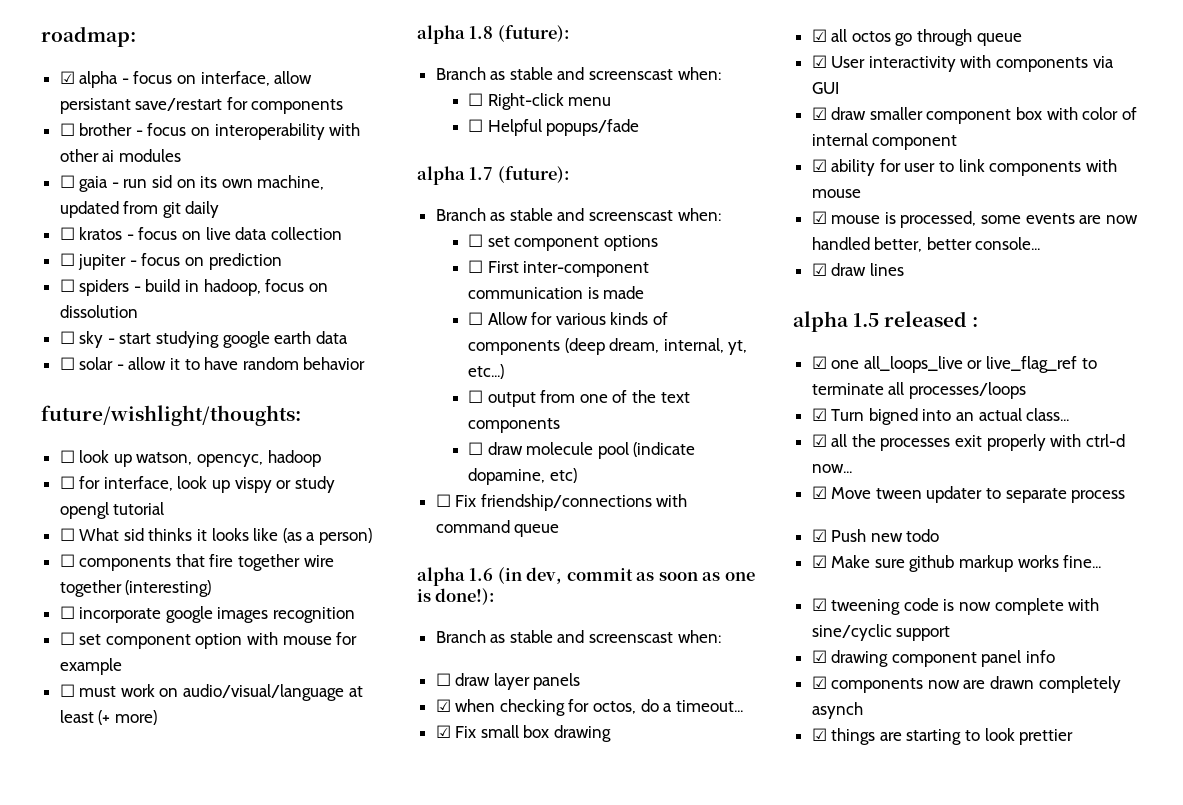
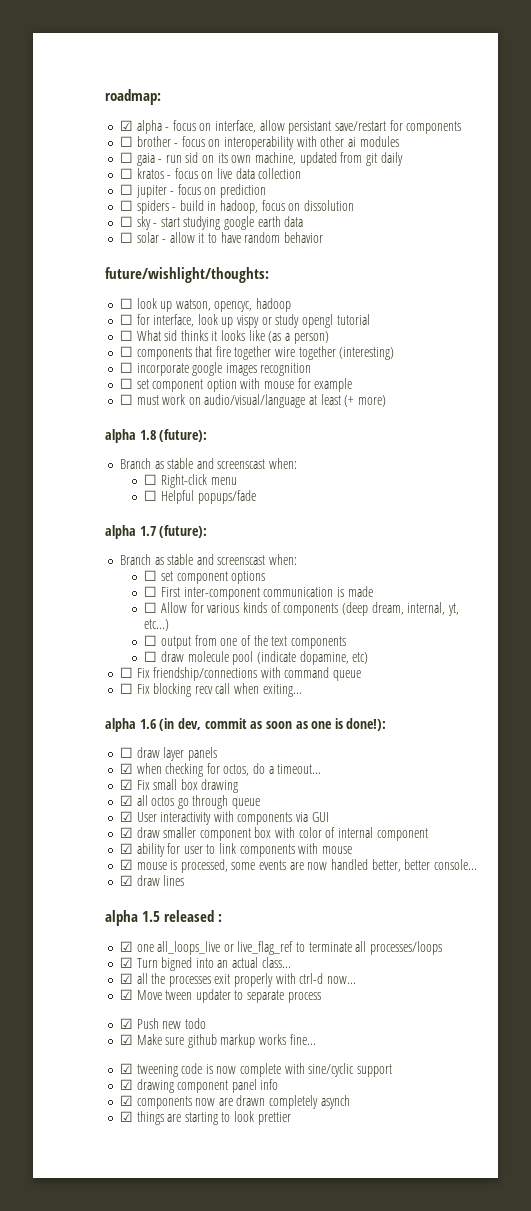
+ ☐ Fix blocking recv call when exiting...
  alpha 1.6 (in dev, commit as soon as one is done!):
- Branch as stable and screenscast when:

